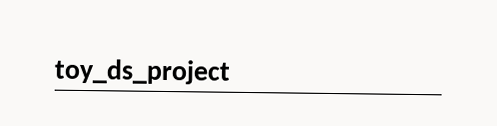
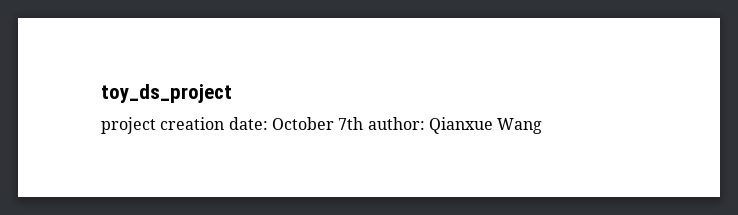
+ project creation date: October 7th author: Qianxue Wang

